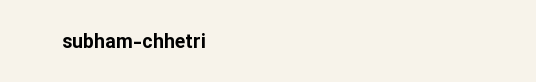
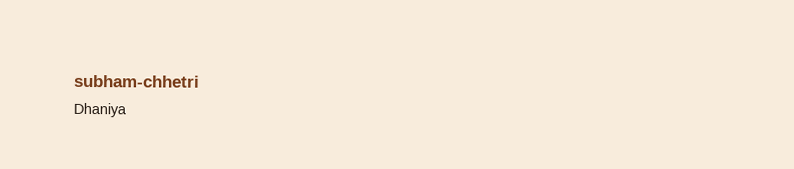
+ Dhaniya

